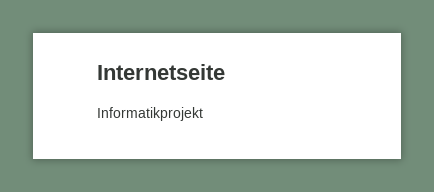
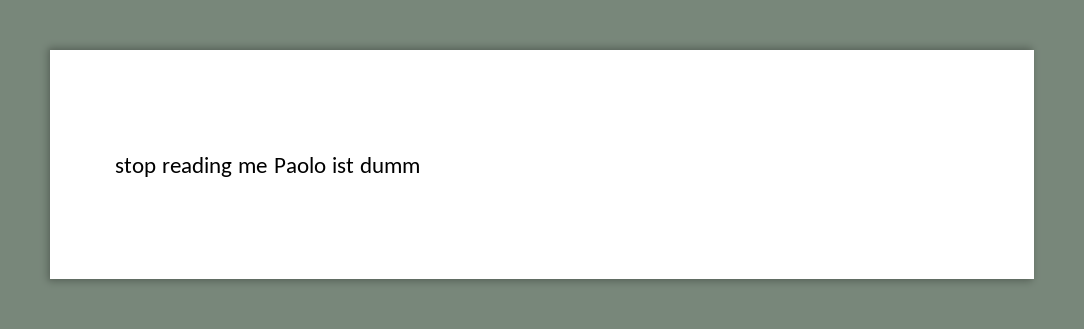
- Internetseite
- Informatikprojekt
+ stop reading me Paolo ist dumm

